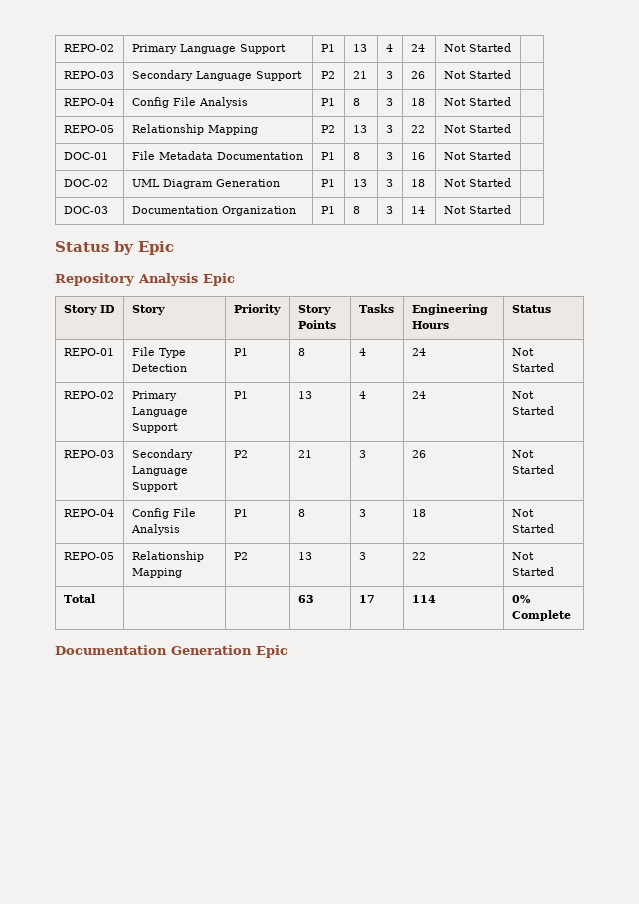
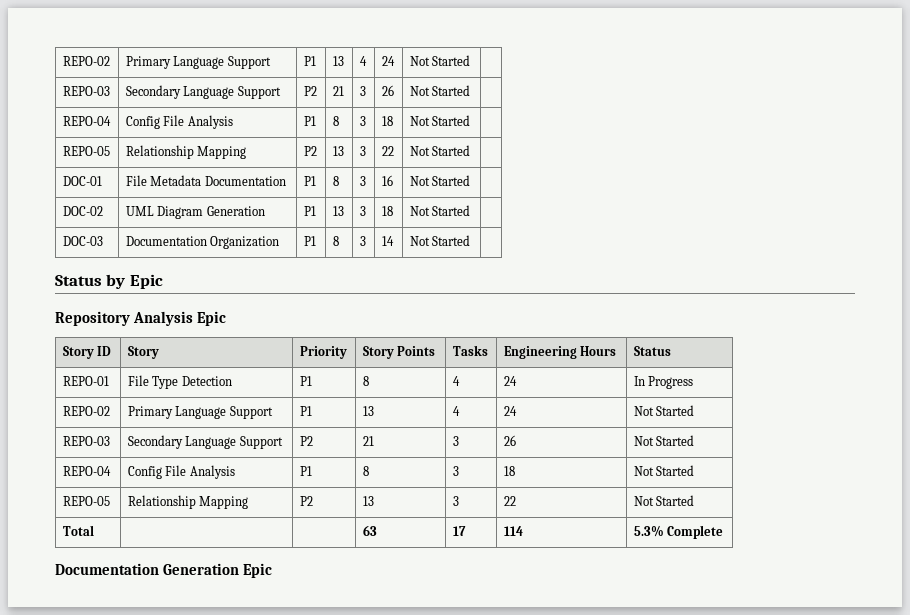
- REPO-01 | File Type Detection | P1 | 8 | 4 | 24 | Not Started
+ REPO-01 | File Type Detection | P1 | 8 | 4 | 24 | In Progress
- Total | | | 63 | 17 | 114 | 0% Complete
+ Total | | | 63 | 17 | 114 | 5.3% Complete

